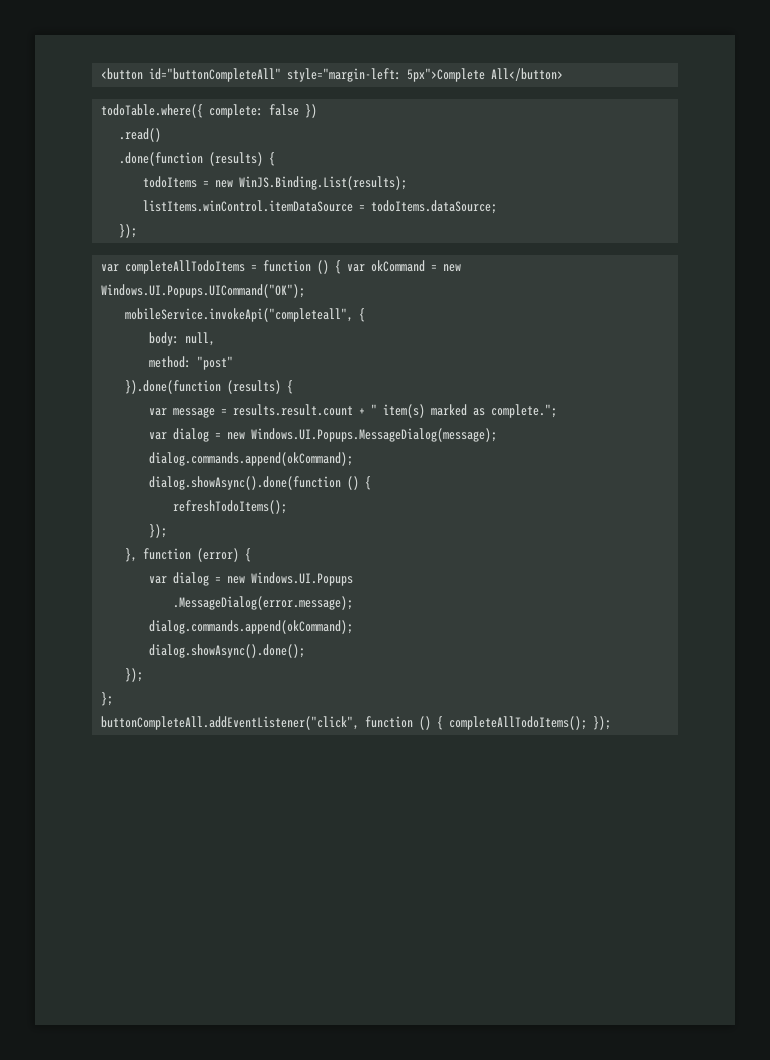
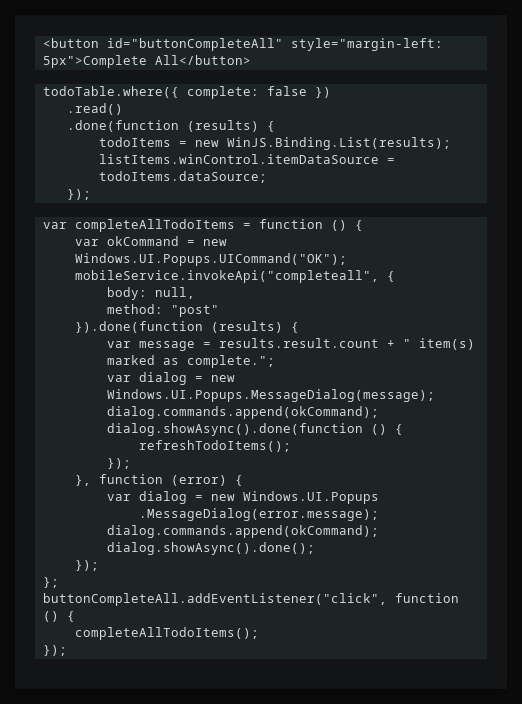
- var completeAllTodoItems = function () { var okCommand = new Windows.UI.Popups.UICommand("OK");
+ var completeAllTodoItems = function () {
+ var okCommand = new Windows.UI.Popups.UICommand("OK");
- buttonCompleteAll.addEventListener("click", function () { completeAllTodoItems(); });
+ buttonCompleteAll.addEventListener("click", function () {
+ completeAllTodoItems();
+ });

